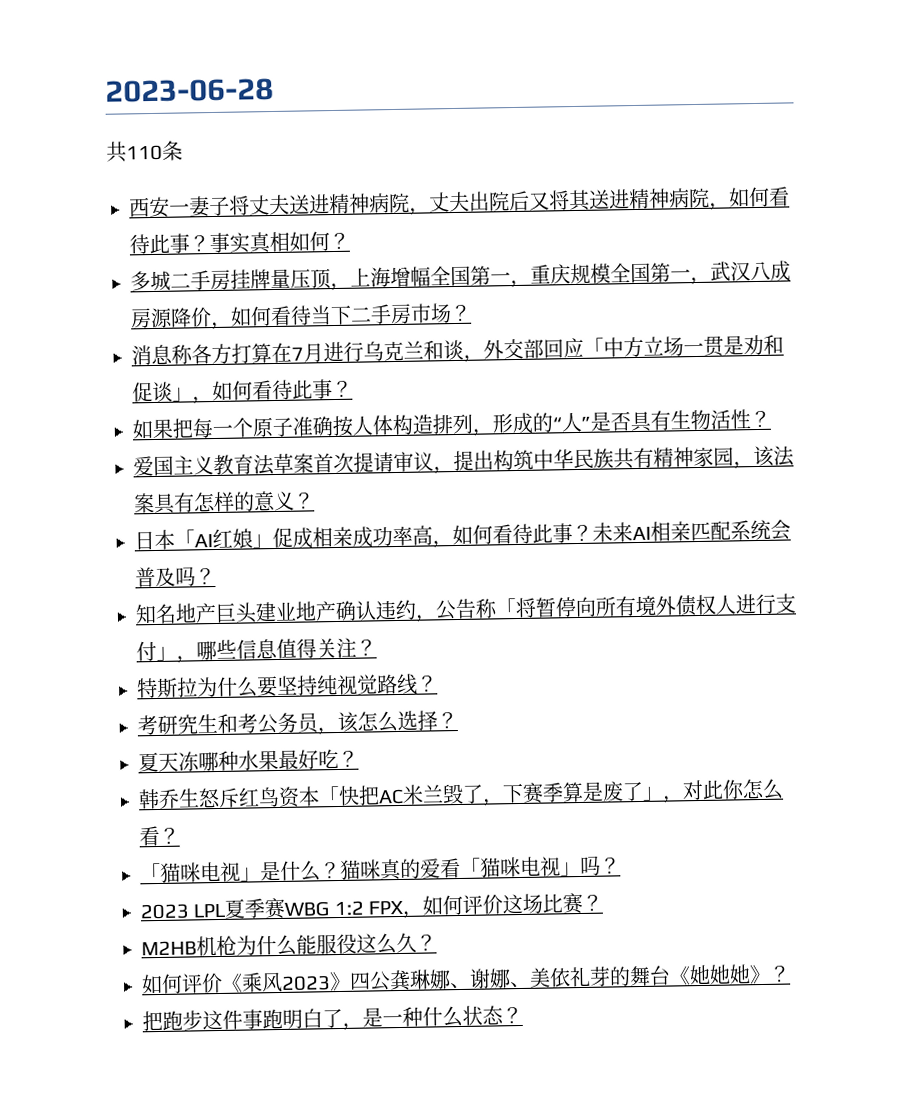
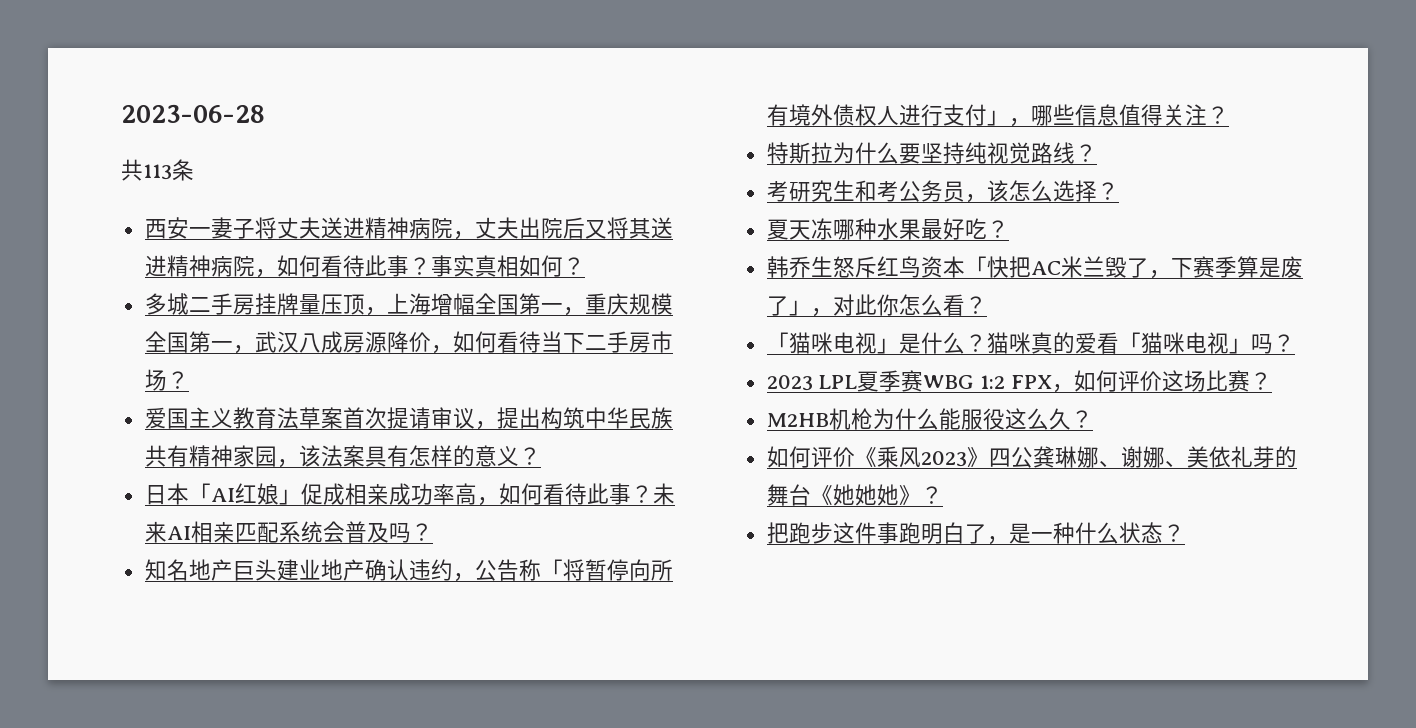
- 共110条
+ 共113条
- 消息称各方打算在7月进行乌克兰和谈，外交部回应「中方立场一贯是劝和促谈」，如何看待此事？
- 如果把每一个原子准确按人体构造排列，形成的“人”是否具有生物活性？

